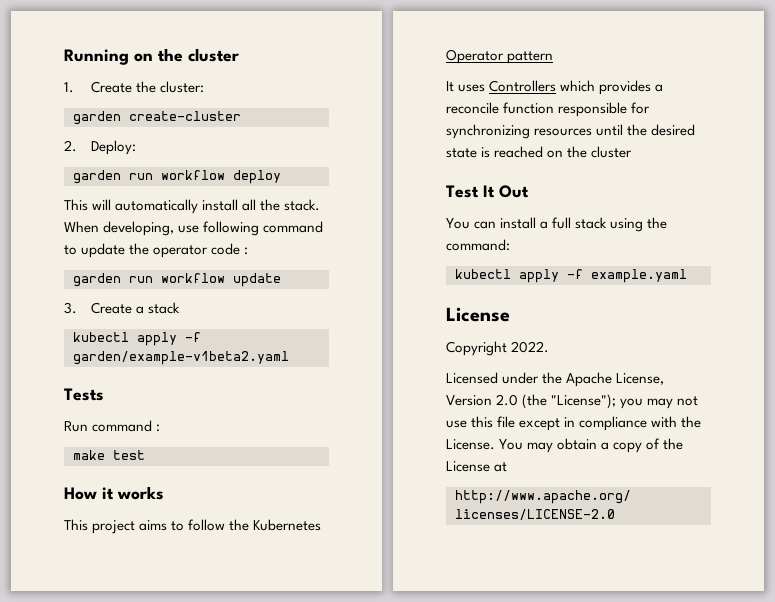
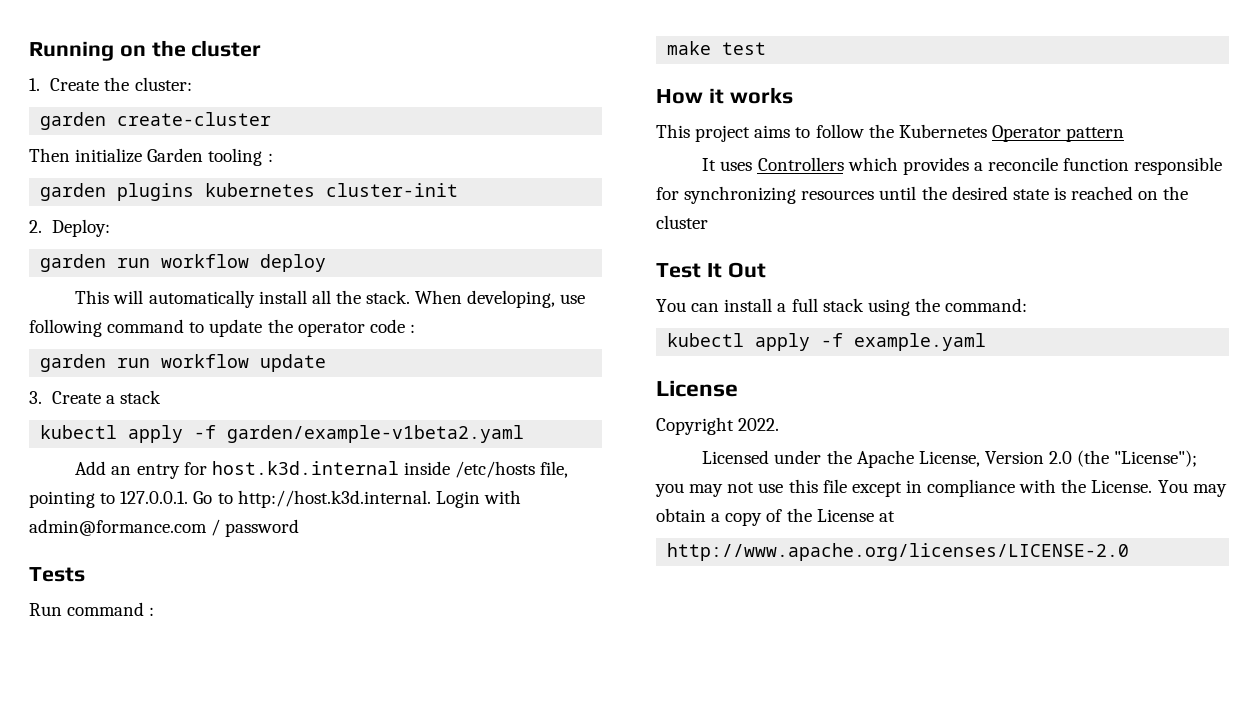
+ Then initialize Garden tooling :
+ garden plugins kubernetes cluster-init
+ Add an entry for host.k3d.internal inside /etc/hosts file, pointing to 127.0.0.1. Go to http://host.k3d.internal. Login with admin@formance.com / password

